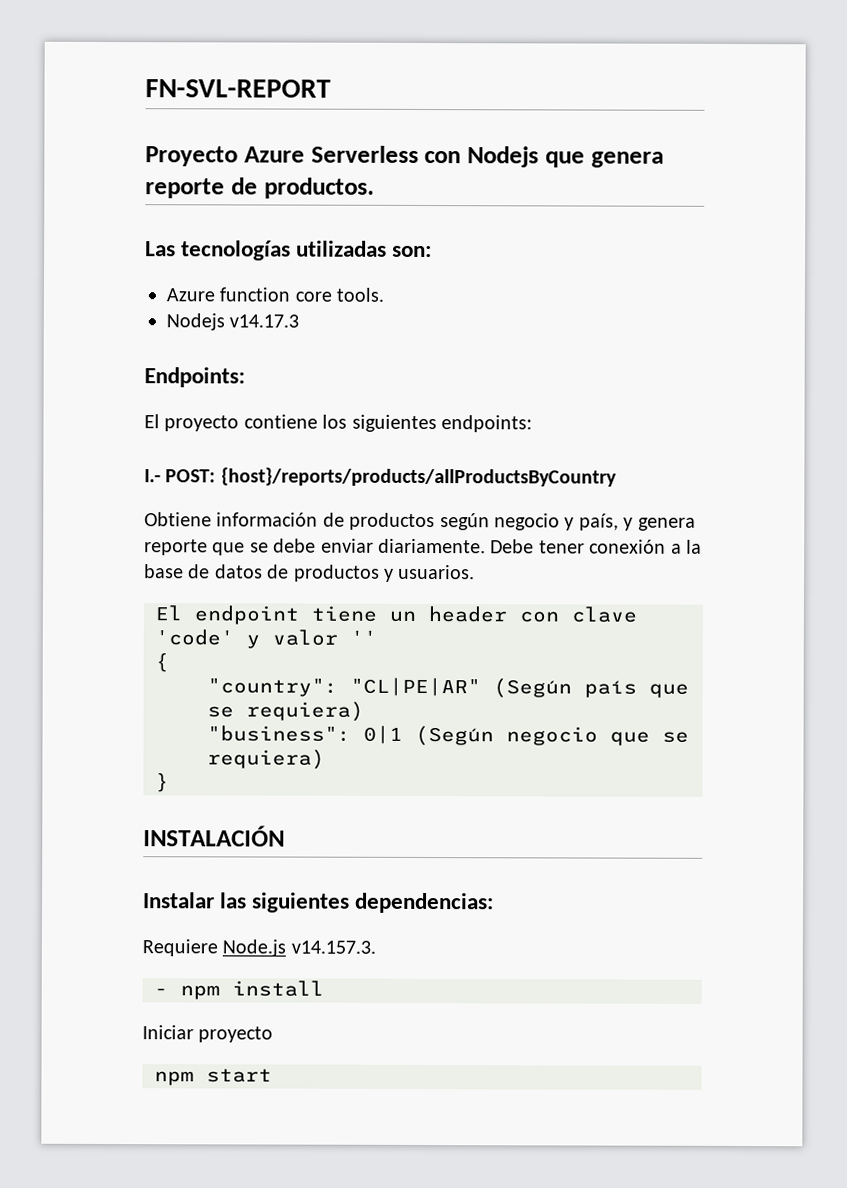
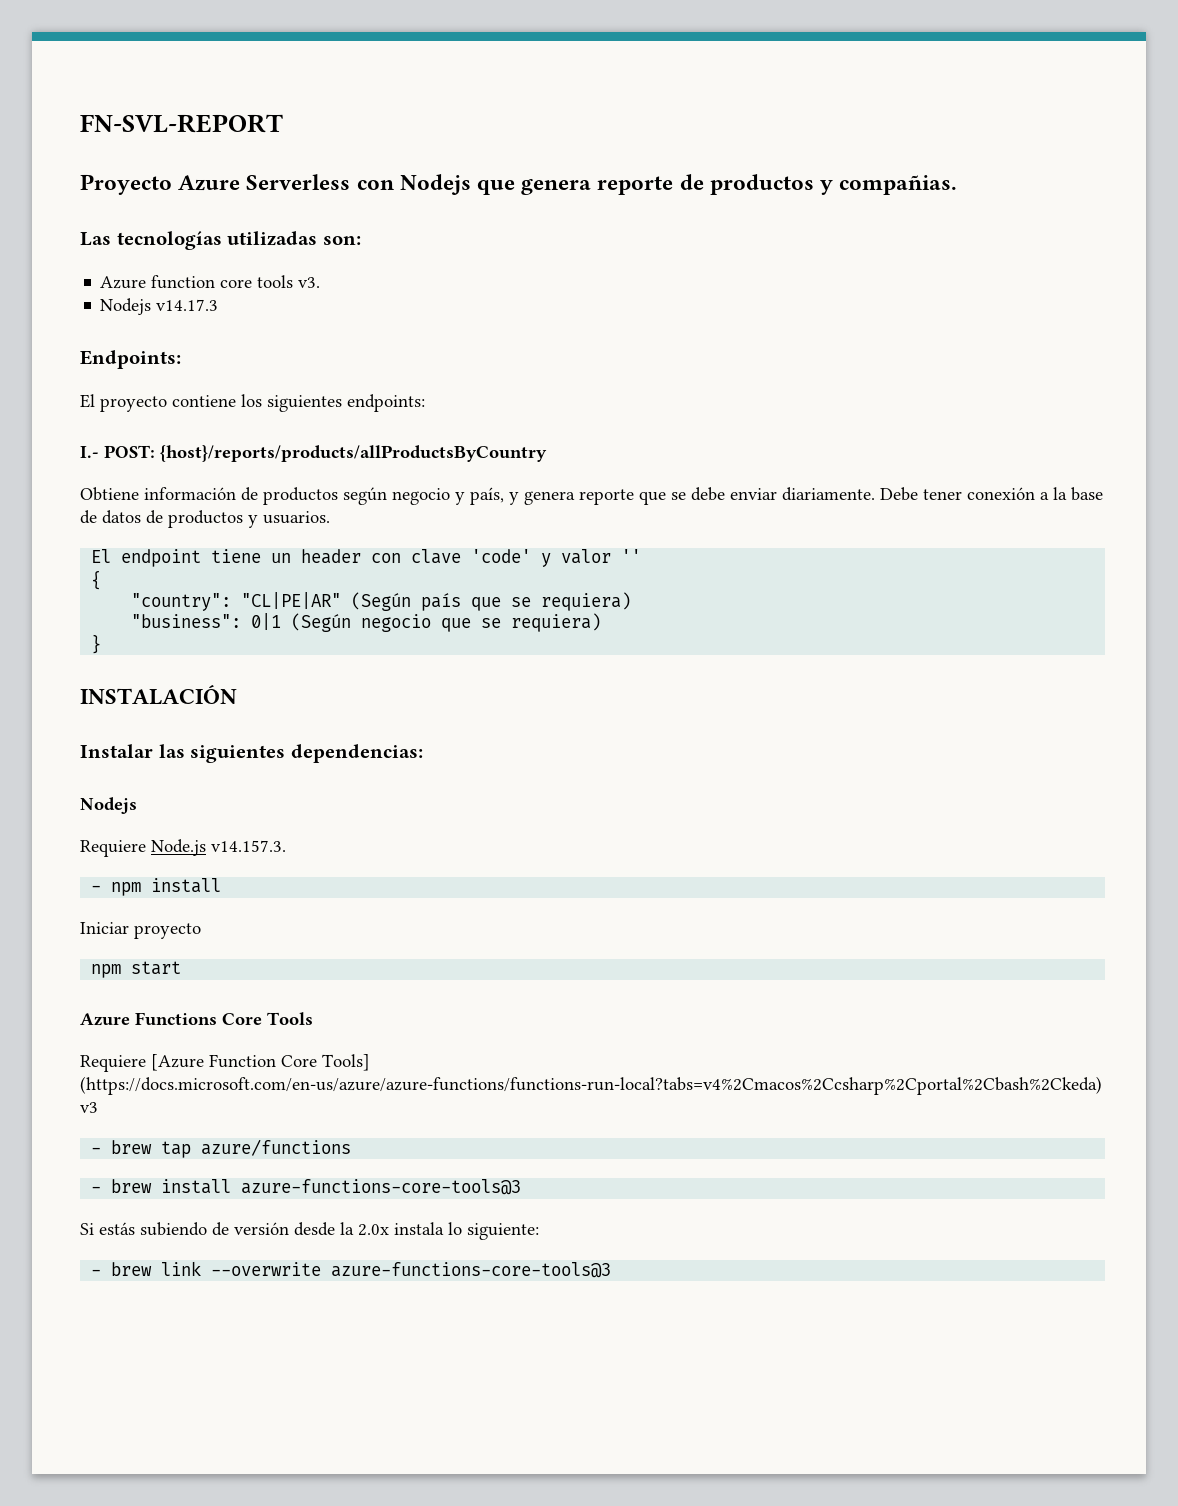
- Proyecto Azure Serverless con Nodejs que genera reporte de productos.
+ Proyecto Azure Serverless con Nodejs que genera reporte de productos y compañias.
- Azure function core tools.
+ Azure function core tools v3.
  Instalar las siguientes dependencias:
+ Nodejs
+ Azure Functions Core Tools
+ Requiere [Azure Function Core Tools] (https://docs.microsoft.com/en-us/azure/azure-functions/functions-run-local?tabs=v4%2Cmacos%2Ccsharp%2Cportal%2Cbash%2Ckeda) v3
+ - brew tap azure/functions
+ - brew install azure-functions-core-tools@3
+ Si estás subiendo de versión desde la 2.0x instala lo siguiente:
+ - brew link --overwrite azure-functions-core-tools@3

